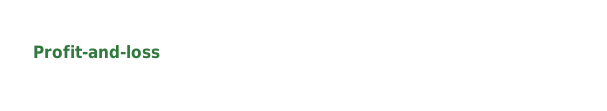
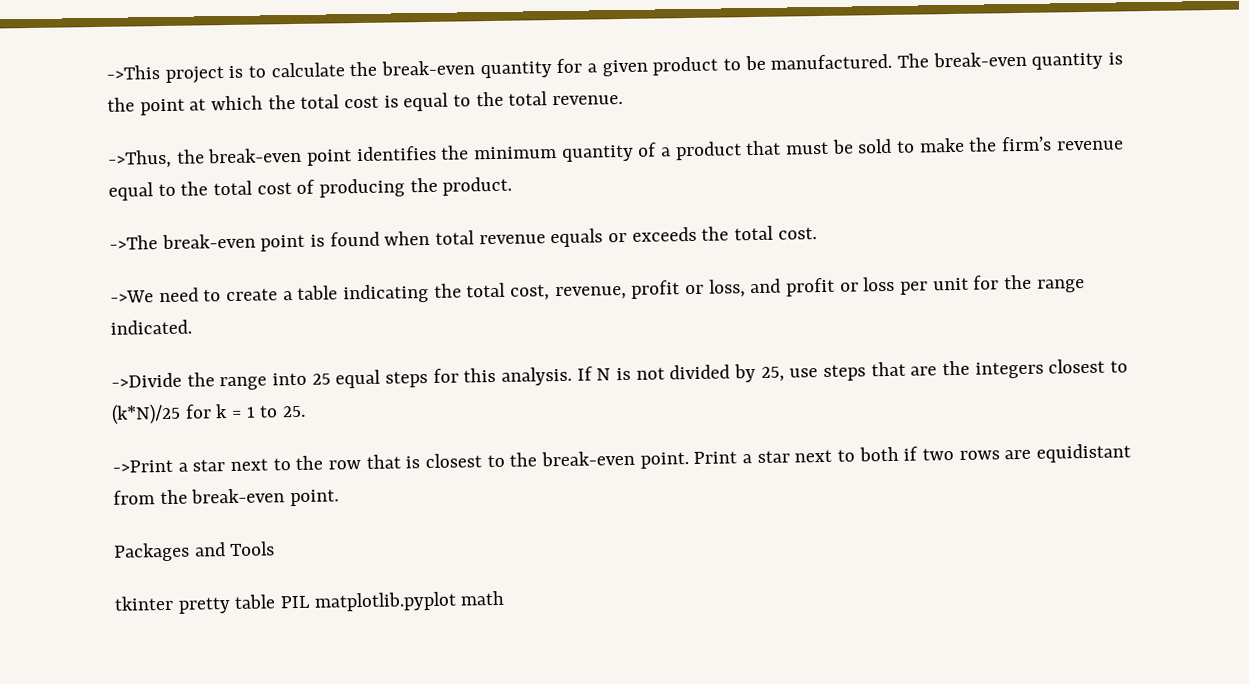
- Profit-and-loss
+ ->This project is to calculate the break-even quantity for a given product to be manufactured. The break-even quantity is the point at which the total cost is equal to the total revenue.
+ ->Thus, the break-even point identifies the minimum quantity of a product that must be sold to make the firm’s revenue equal to the total cost of producing the product.
+ ->The break-even point is found when total revenue equals or exceeds the total cost.
+ ->We need to create a table indicating the total cost, revenue, profit or loss, and profit or loss per unit for the range indicated.
+ ->Divide the range into 25 equal steps for this analysis. If N is not divided by 25, use steps that are the integers closest to (k*N)/25 for k = 1 to 25.
+ ->Print a star next to the row that is closest to the break-even point. Print a star next to both if two rows are equidistant from the break-even point.
+ Packages and Tools
+ tkinter pretty table PIL matplotlib.pyplot math

